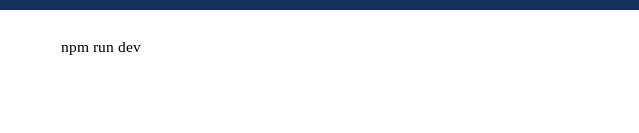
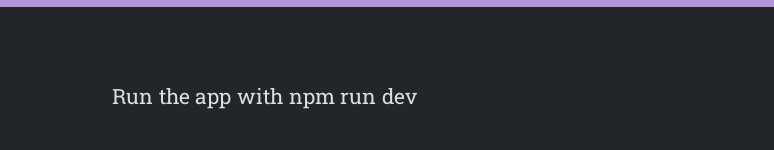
- npm run dev
+ Run the app with npm run dev

